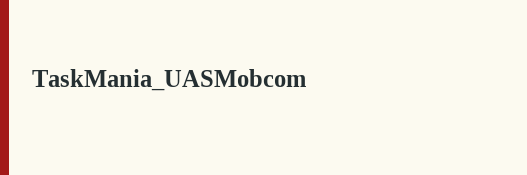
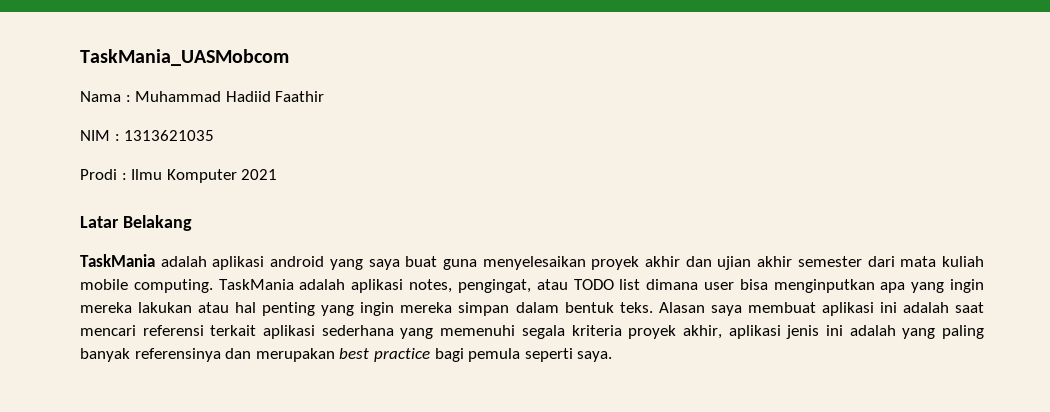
+ Nama : Muhammad Hadiid Faathir
+ NIM : 1313621035
+ Prodi : Ilmu Komputer 2021
+ Latar Belakang
+ TaskMania adalah aplikasi android yang saya buat guna menyelesaikan proyek akhir dan ujian akhir semester dari mata kuliah mobile computing. TaskMania adalah aplikasi notes, pengingat, atau TODO list dimana user bisa menginputkan apa yang ingin mereka lakukan atau hal penting yang ingin mereka simpan dalam bentuk teks. Alasan saya membuat aplikasi ini adalah saat mencari referensi terkait aplikasi sederhana yang memenuhi segala kriteria proyek akhir, aplikasi jenis ini adalah yang paling banyak referensinya dan merupakan best practice bagi pemula seperti saya.

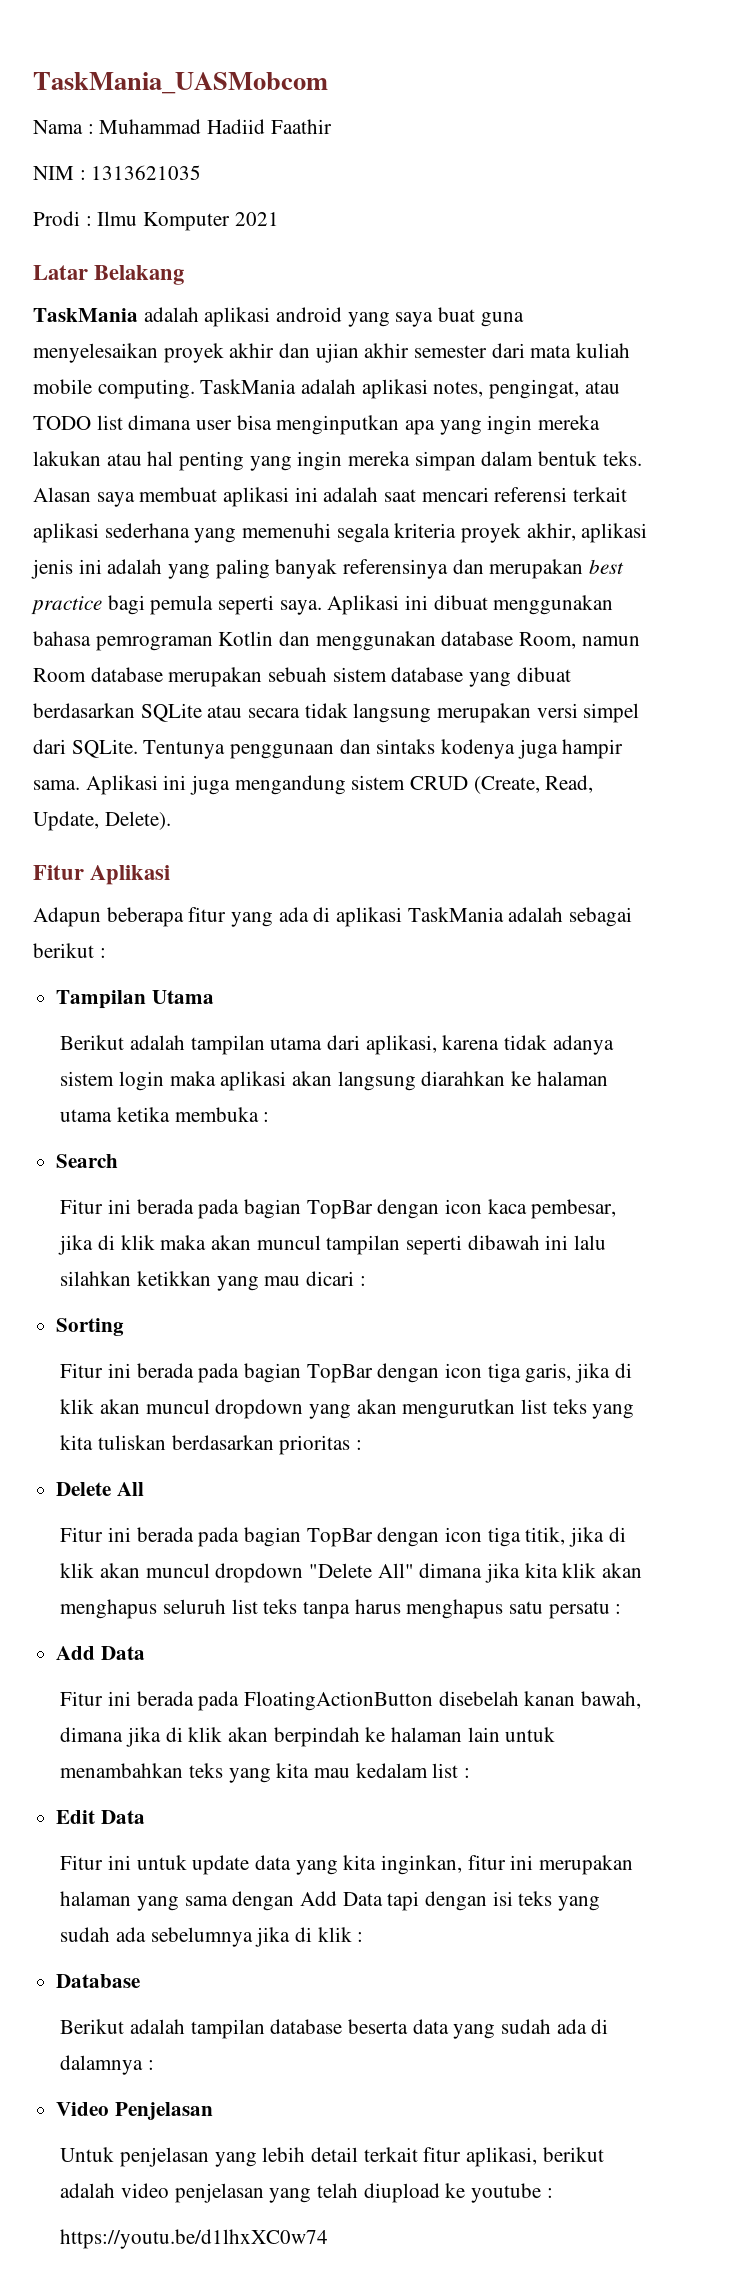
+ Aplikasi ini dibuat menggunakan bahasa pemrograman Kotlin dan menggunakan database Room, namun Room database merupakan sebuah sistem database yang dibuat berdasarkan SQLite atau secara tidak langsung merupakan versi simpel dari SQLite. Tentunya penggunaan dan sintaks kodenya juga hampir sama. Aplikasi ini juga mengandung sistem CRUD (Create, Read, Update, Delete).
+ Fitur Aplikasi
+ Adapun beberapa fitur yang ada di aplikasi TaskMania adalah sebagai berikut :
+ Tampilan Utama
+ Berikut adalah tampilan utama dari aplikasi, karena tidak adanya sistem login maka aplikasi akan langsung diarahkan ke halaman utama ketika membuka :
+ Search
+ Fitur ini berada pada bagian TopBar dengan icon kaca pembesar, jika di klik maka akan muncul tampilan seperti dibawah ini lalu silahkan ketikkan yang mau dicari :
+ Sorting
+ Fitur ini berada pada bagian TopBar dengan icon tiga garis, jika di klik akan muncul dropdown yang akan mengurutkan list teks yang kita tuliskan berdasarkan prioritas :
+ Delete All
+ Fitur ini berada pada bagian TopBar dengan icon tiga titik, jika di klik akan muncul dropdown "Delete All" dimana jika kita klik akan menghapus seluruh list teks tanpa harus menghapus satu persatu :
+ Add Data
+ Fitur ini berada pada FloatingActionButton disebelah kanan bawah, dimana jika di klik akan berpindah ke halaman lain untuk menambahkan teks yang kita mau kedalam list :
+ Edit Data
+ Fitur ini untuk update data yang kita inginkan, fitur ini merupakan halaman yang sama dengan Add Data tapi dengan isi teks yang sudah ada sebelumnya jika di klik :
+ Database
+ Berikut adalah tampilan database beserta data yang sudah ada di dalamnya :
+ Video Penjelasan
+ Untuk penjelasan yang lebih detail terkait fitur aplikasi, berikut adalah video penjelasan yang telah diupload ke youtube :
+ https://youtu.be/d1lhxXC0w74

